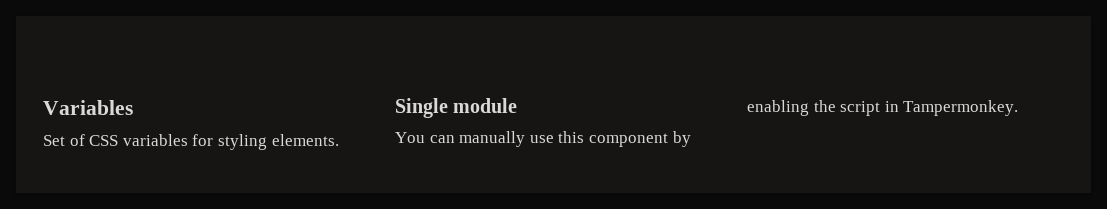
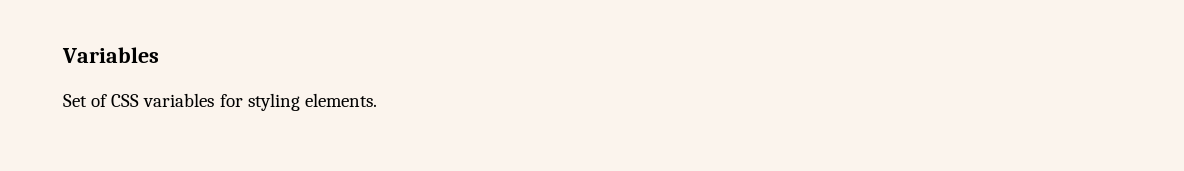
- Single module
- You can manually use this component by enabling the script in Tampermonkey.

